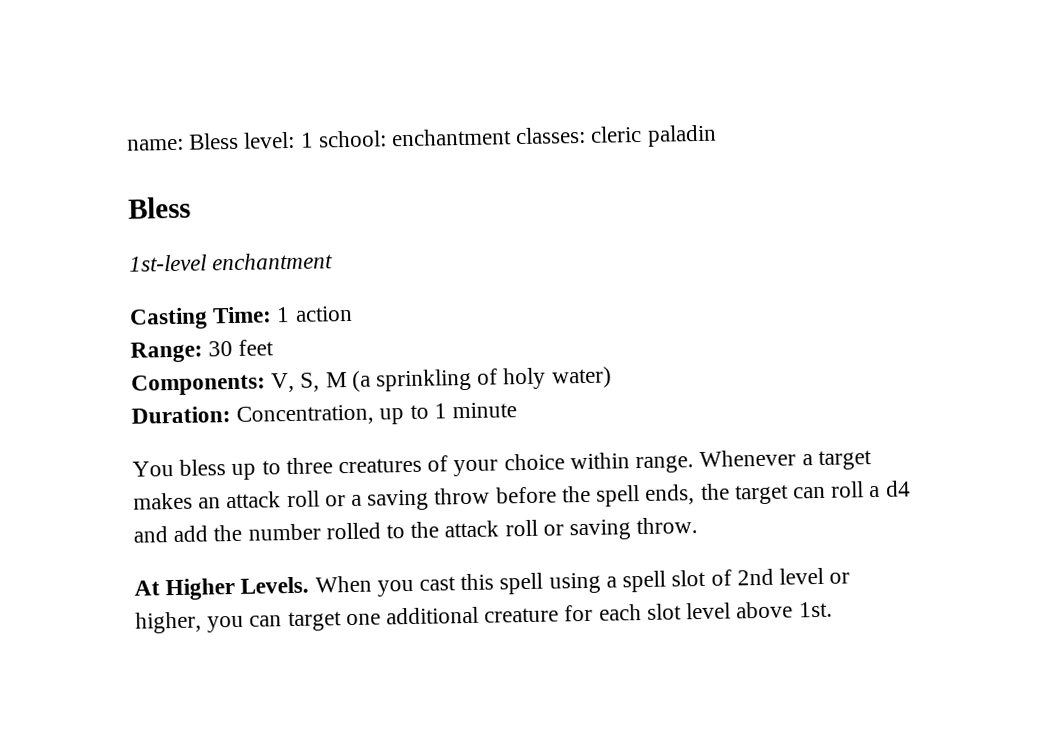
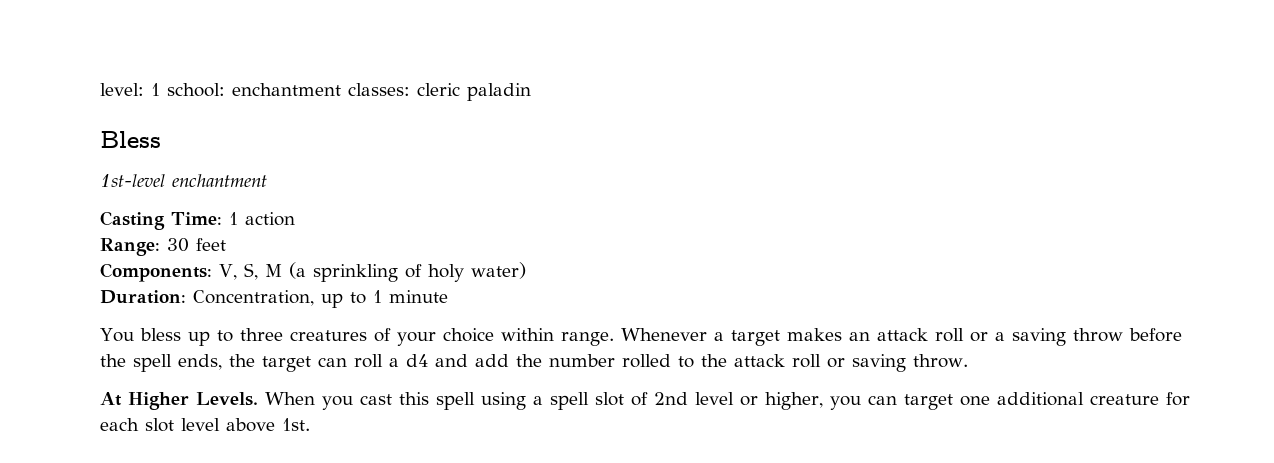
- name: Bless level: 1 school: enchantment classes: cleric paladin
+ level: 1 school: enchantment classes: cleric paladin

